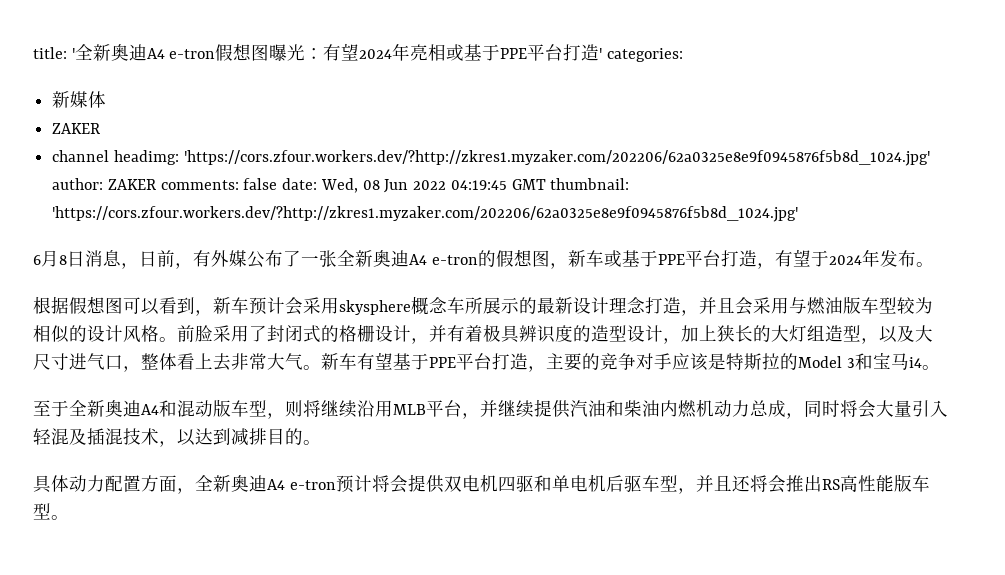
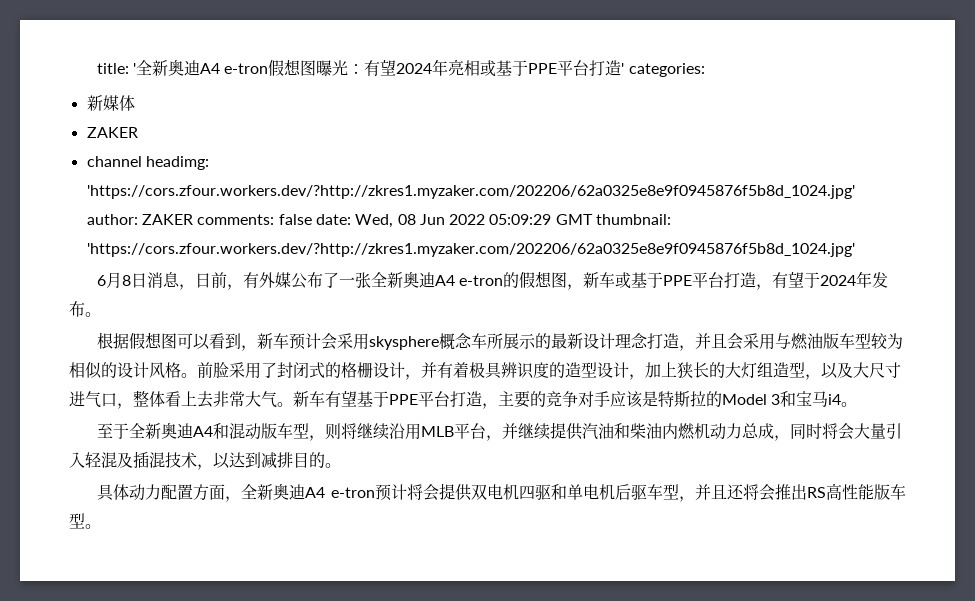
- channel headimg: 'https://cors.zfour.workers.dev/?http://zkres1.myzaker.com/202206/62a0325e8e9f0945876f5b8d_1024.jpg' author: ZAKER comments: false date: Wed, 08 Jun 2022 04:19:45 GMT thumbnail: 'https://cors.zfour.workers.dev/?http://zkres1.myzaker.com/202206/62a0325e8e9f0945876f5b8d_1024.jpg'
+ channel headimg: 'https://cors.zfour.workers.dev/?http://zkres1.myzaker.com/202206/62a0325e8e9f0945876f5b8d_1024.jpg' author: ZAKER comments: false date: Wed, 08 Jun 2022 05:09:29 GMT thumbnail: 'https://cors.zfour.workers.dev/?http://zkres1.myzaker.com/202206/62a0325e8e9f0945876f5b8d_1024.jpg'

